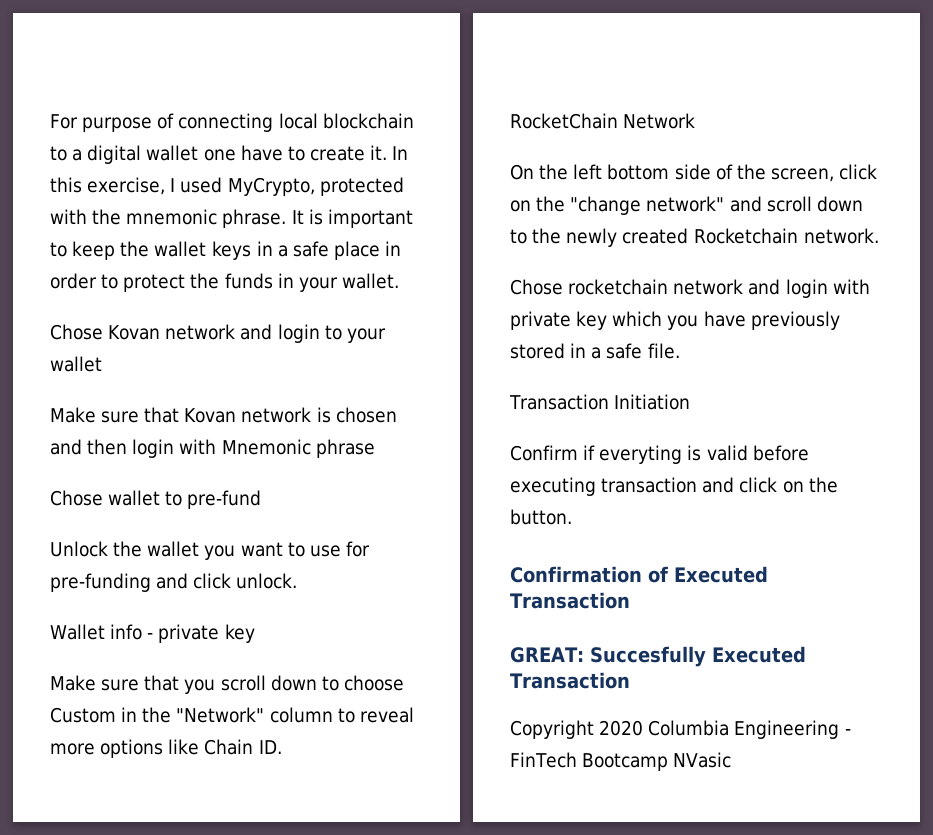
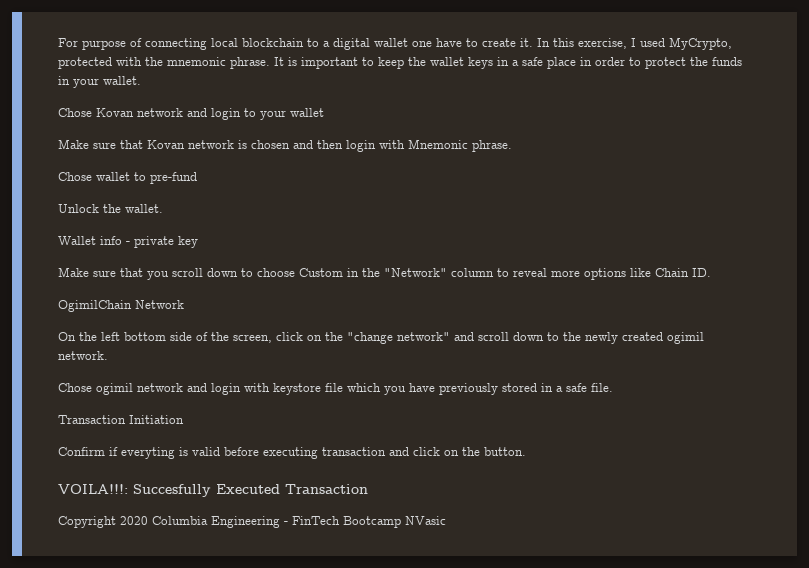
- Make sure that Kovan network is chosen and then login with Mnemonic phrase
+ Make sure that Kovan network is chosen and then login with Mnemonic phrase.
- Unlock the wallet you want to use for pre-funding and click unlock.
+ Unlock the wallet.
- RocketChain Network
+ OgimilChain Network
- On the left bottom side of the screen, click on the "change network" and scroll down to the newly created Rocketchain network.
+ On the left bottom side of the screen, click on the "change network" and scroll down to the newly created ogimil network.
- Chose rocketchain network and login with private key which you have previously stored in a safe file.
+ Chose ogimil network and login with keystore file which you have previously stored in a safe file.
- Confirmation of Executed Transaction
- GREAT: Succesfully Executed Transaction
+ VOILA!!!: Succesfully Executed Transaction

